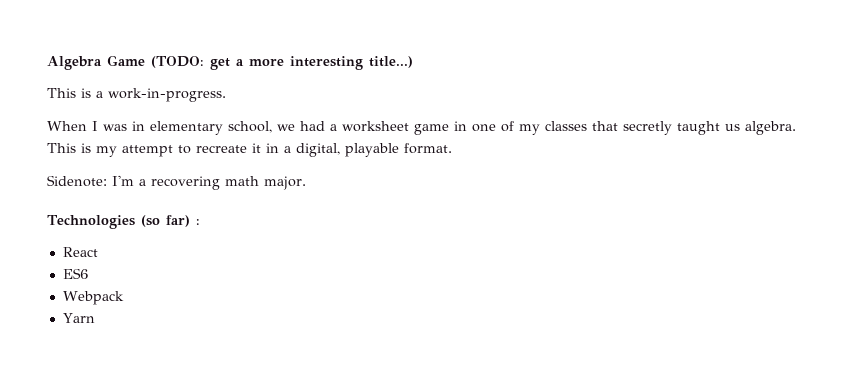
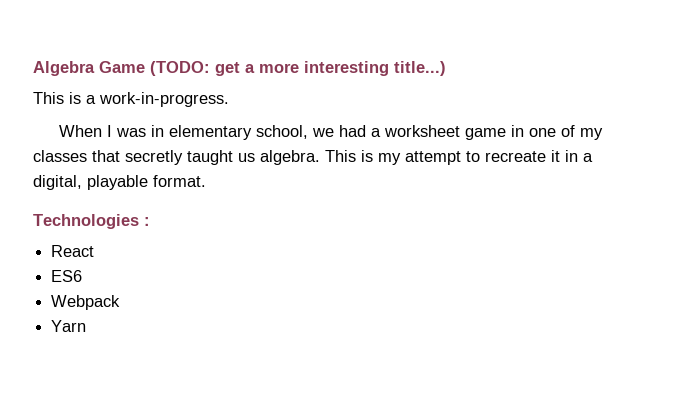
- Sidenote: I'm a recovering math major.
- Technologies (so far) :
+ Technologies :

